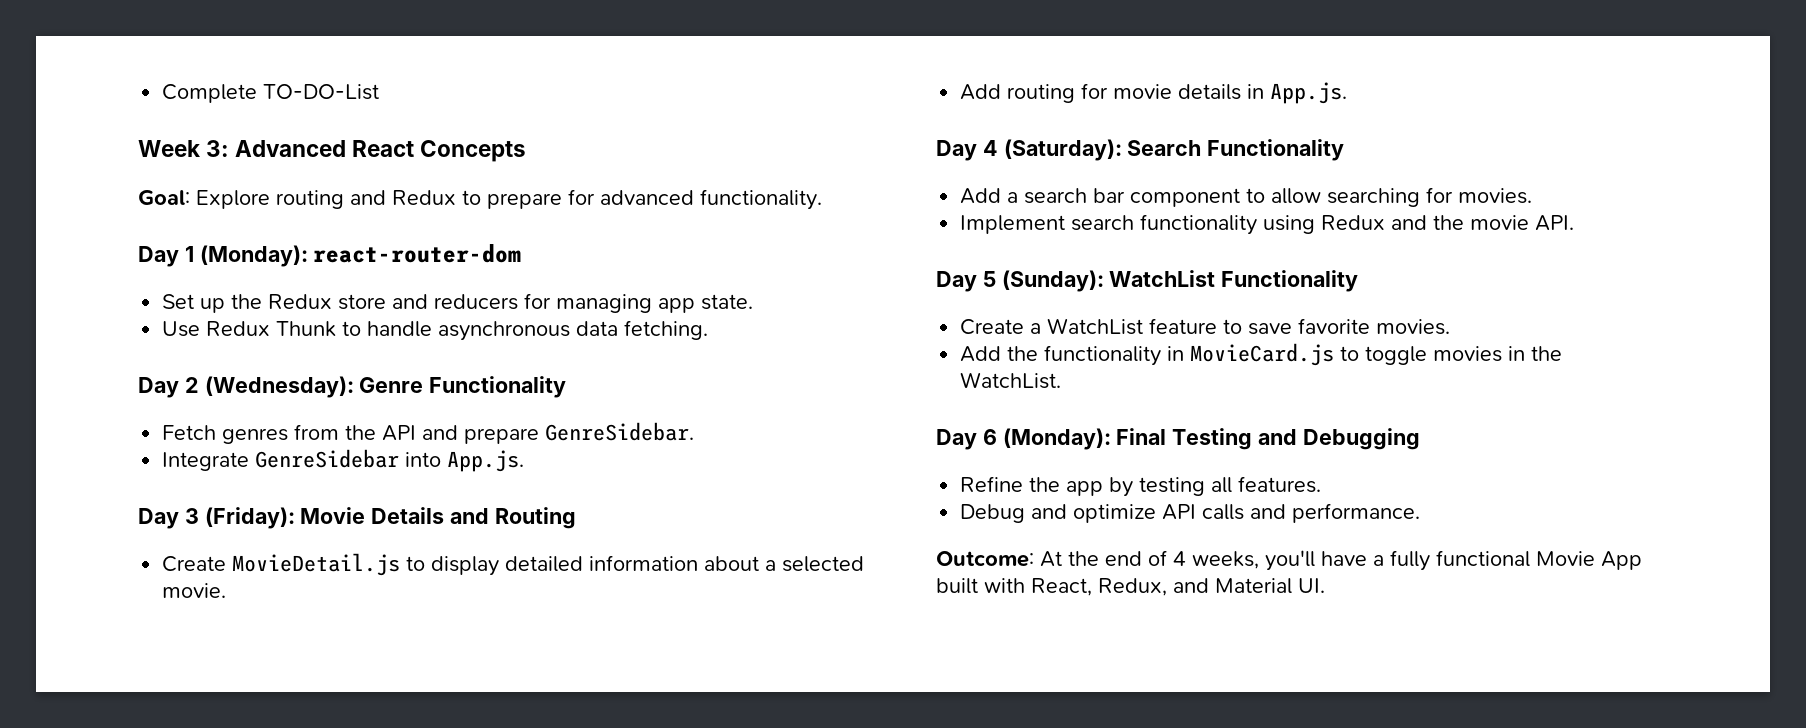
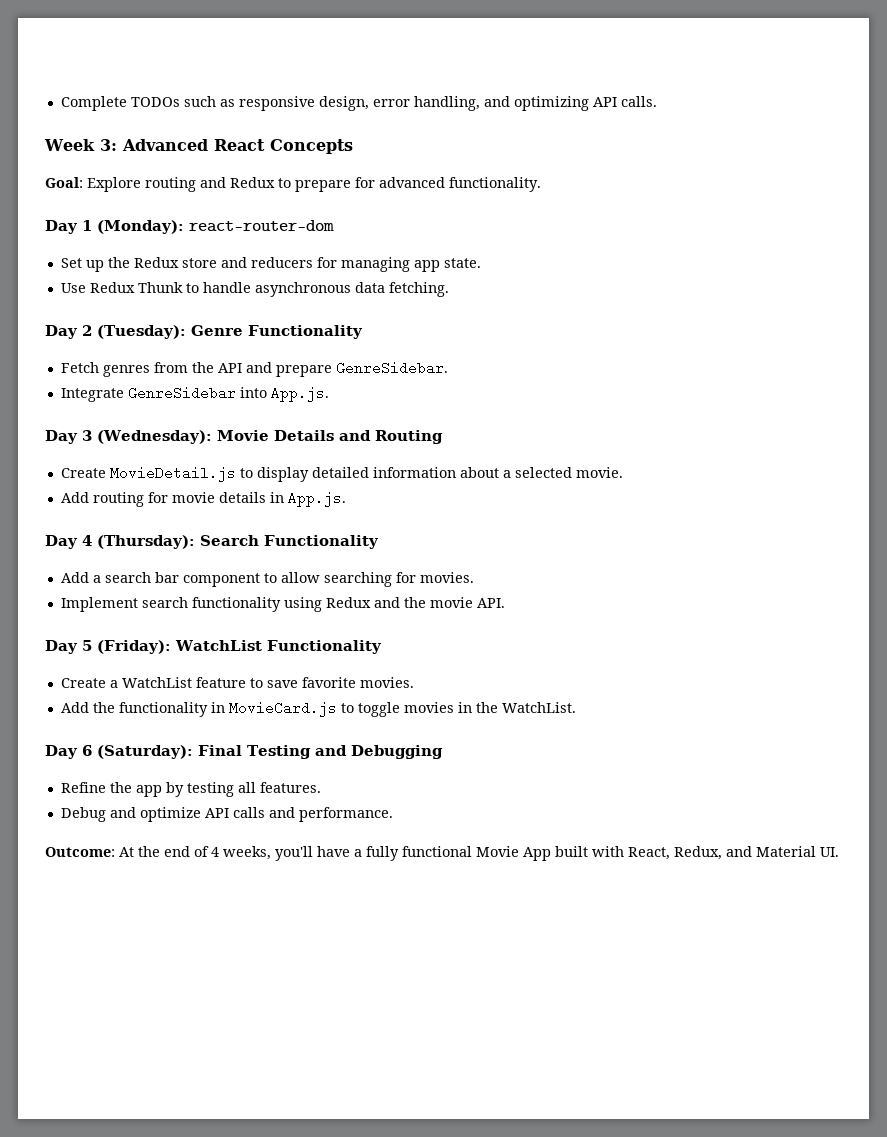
- Complete TO-DO-List
+ Complete TODOs such as responsive design, error handling, and optimizing API calls.
- Day 2 (Wednesday): Genre Functionality
+ Day 2 (Tuesday): Genre Functionality
- Day 3 (Friday): Movie Details and Routing
+ Day 3 (Wednesday): Movie Details and Routing
- Day 4 (Saturday): Search Functionality
+ Day 4 (Thursday): Search Functionality
- Day 5 (Sunday): WatchList Functionality
+ Day 5 (Friday): WatchList Functionality
- Day 6 (Monday): Final Testing and Debugging
+ Day 6 (Saturday): Final Testing and Debugging

